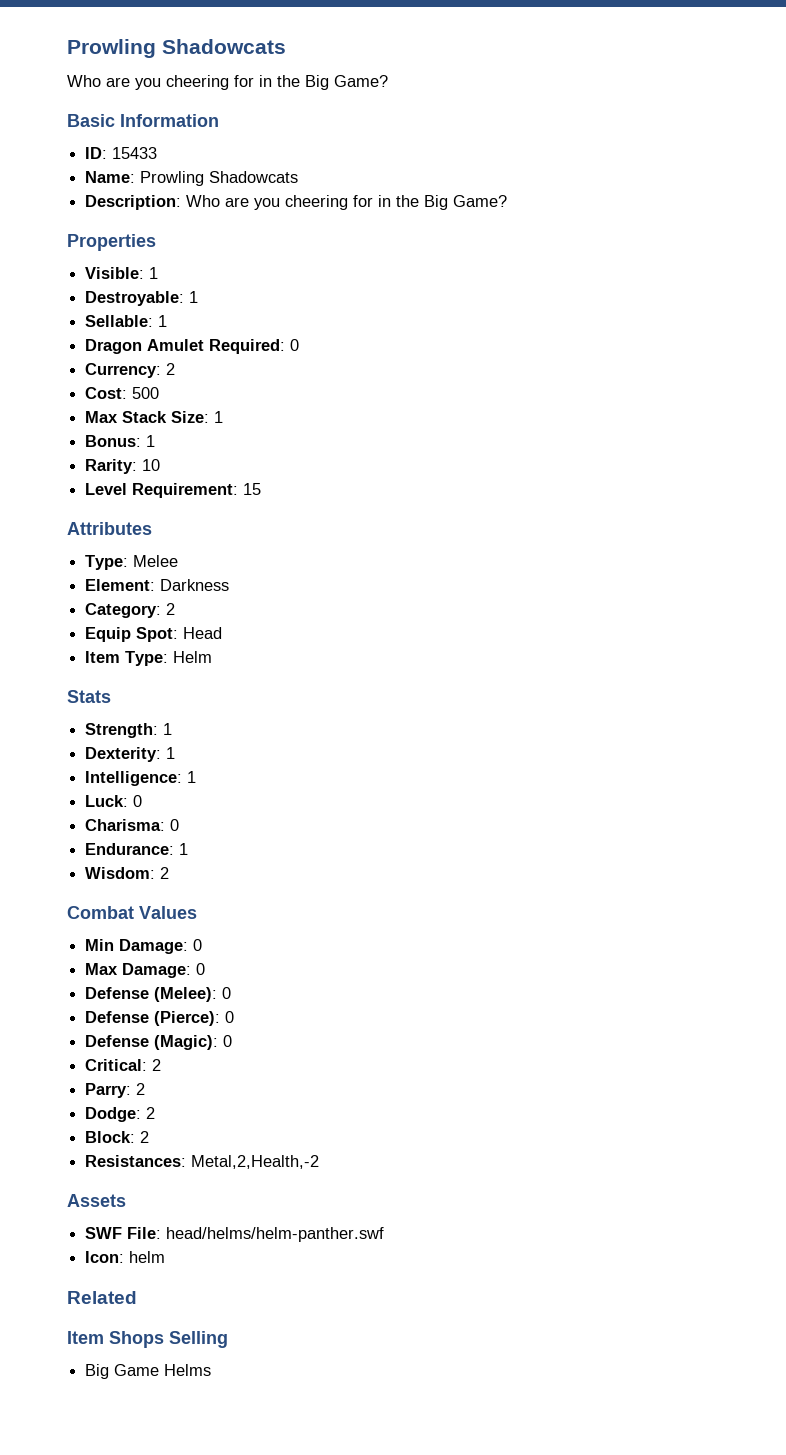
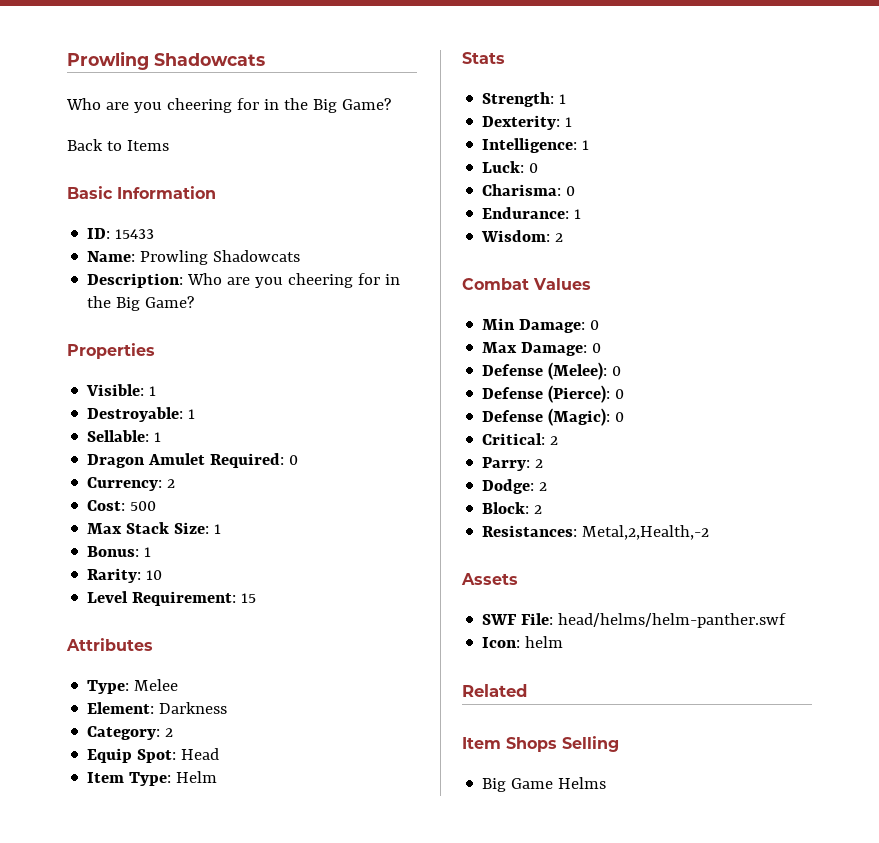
+ Back to Items

